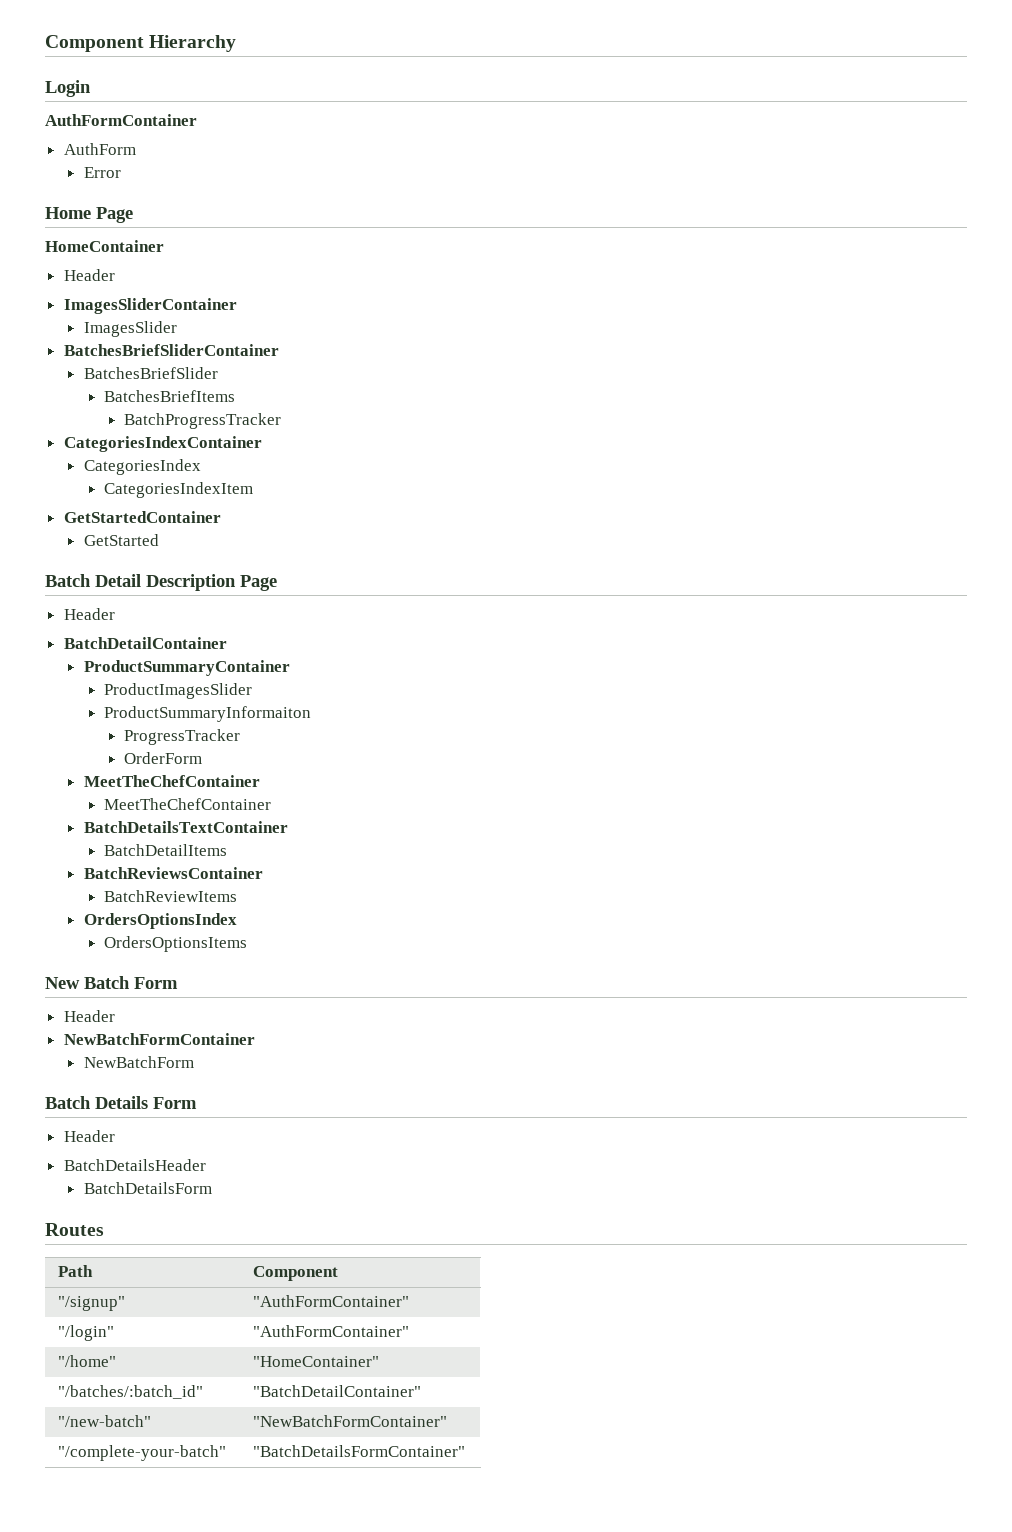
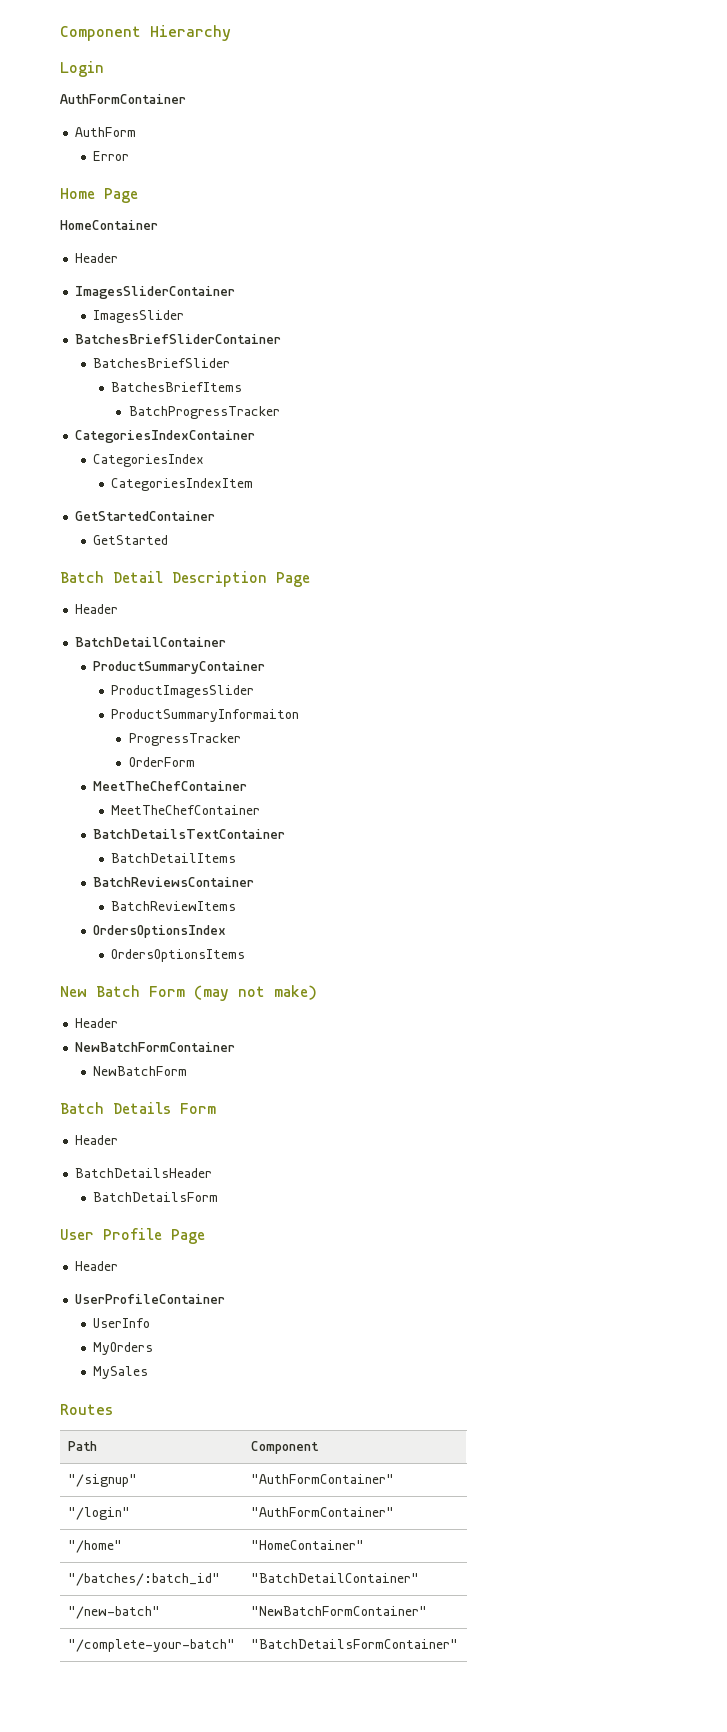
- New Batch Form
+ New Batch Form (may not make)
+ User Profile Page
+ Header
+ UserProfileContainer
+ UserInfo
+ MyOrders
+ MySales

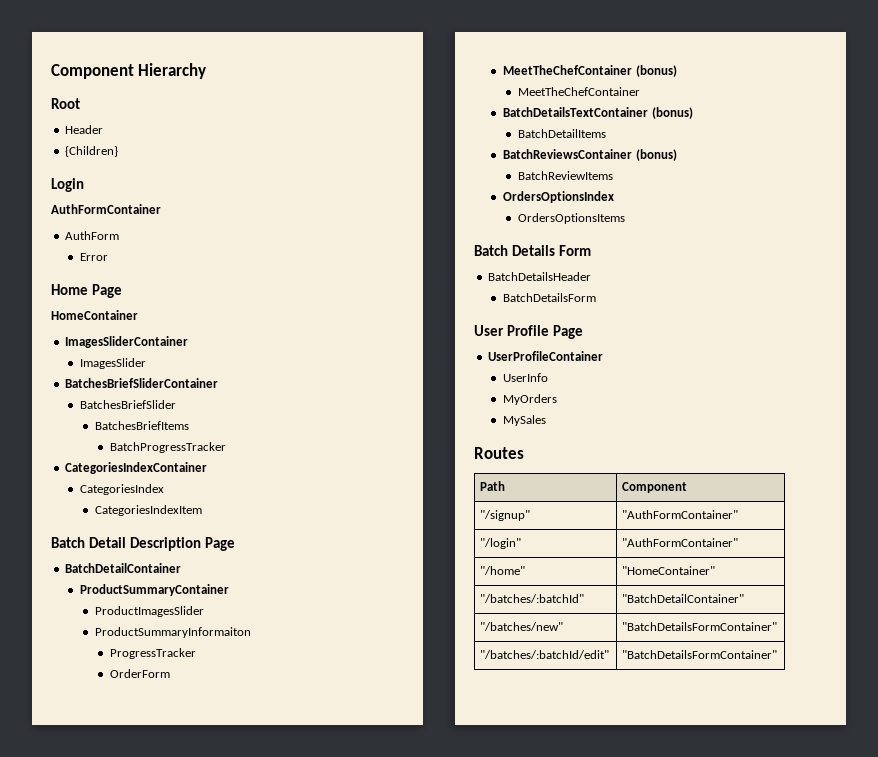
+ Root
+ Header
+ {Children}
  HomeContainer
- Header
- GetStartedContainer
- GetStarted
  Batch Detail Description Page
- Header
  OrderForm
- MeetTheChefContainer
+ MeetTheChefContainer (bonus)
- BatchDetailsTextContainer
+ BatchDetailsTextContainer (bonus)
- BatchReviewsContainer
+ BatchReviewsContainer (bonus)
- New Batch Form (may not make)
- Header
- NewBatchFormContainer
- NewBatchForm
  Batch Details Form
- Header
  User Profile Page
- Header
- "/batches/:batch_id" | "BatchDetailContainer"
+ "/batches/:batchId" | "BatchDetailContainer"
- "/new-batch" | "NewBatchFormContainer"
- "/complete-your-batch" | "BatchDetailsFormContainer"
+ "/batches/new" | "BatchDetailsFormContainer"
+ "/batches/:batchId/edit" | "BatchDetailsFormContainer"

